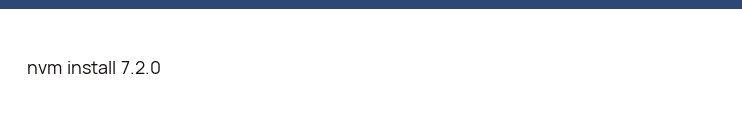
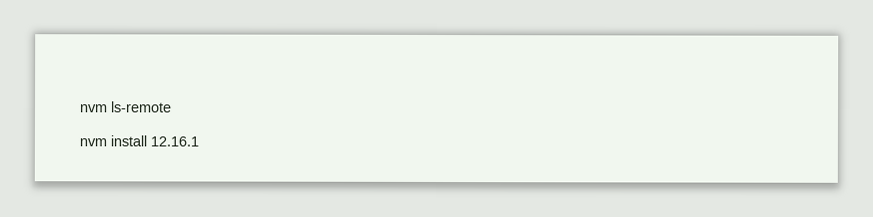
- nvm install 7.2.0
+ nvm ls-remote
+ nvm install 12.16.1

